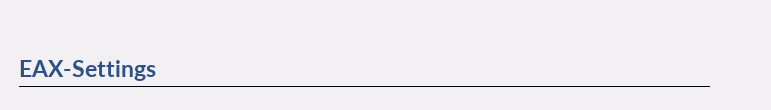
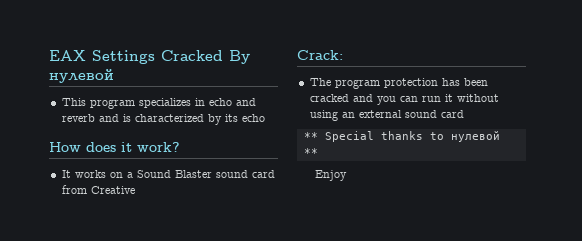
- EAX-Settings
+ EAX Settings Cracked By нулевой
+ This program specializes in echo and reverb and is characterized by its echo
+ How does it work?
+ It works on a Sound Blaster sound card from Creative
+ Crack:
+ The program protection has been cracked and you can run it without using an external sound card
+ ** Special thanks to нулевой **
+ Enjoy

